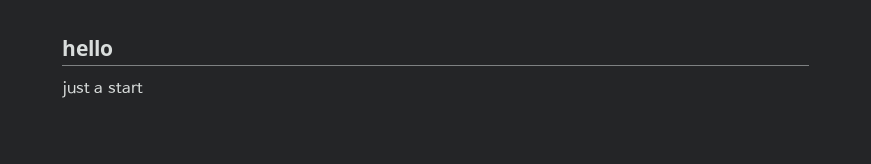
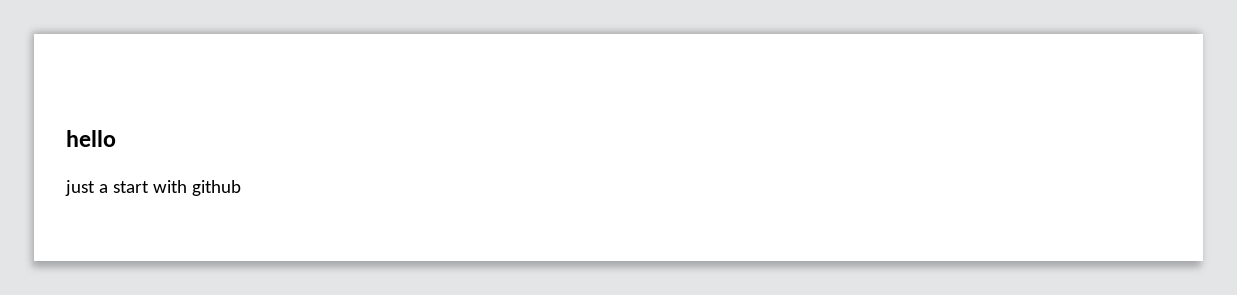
- just a start
+ just a start with github

